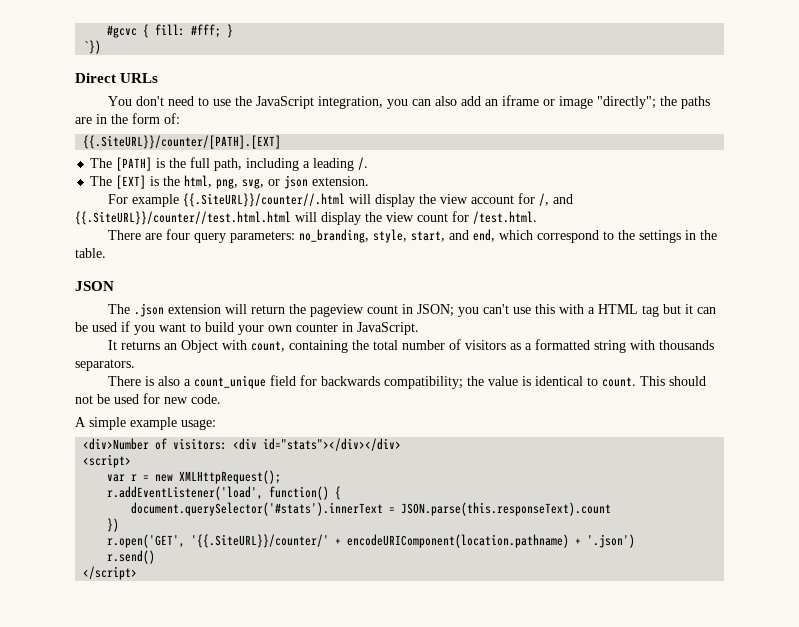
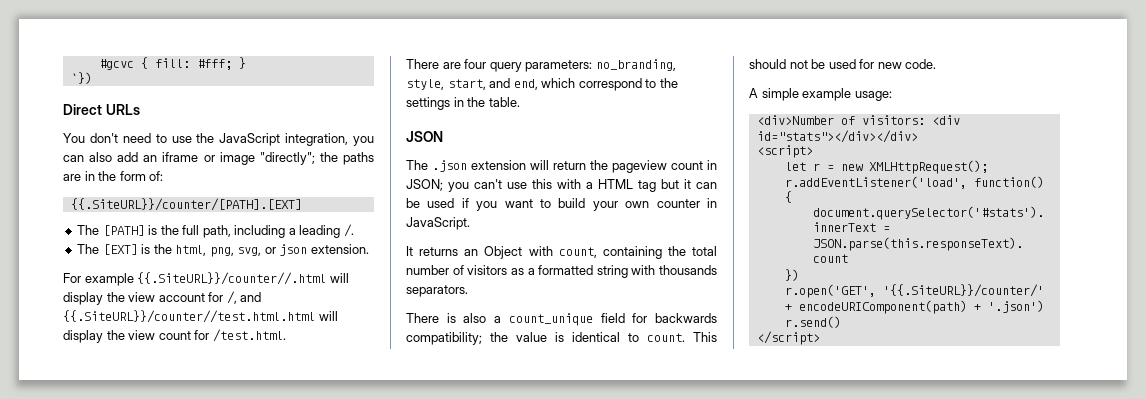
- var r = new XMLHttpRequest();
+ let r = new XMLHttpRequest();
- r.open('GET', '{{.SiteURL}}/counter/' + encodeURIComponent(location.pathname) + '.json')
+ r.open('GET', '{{.SiteURL}}/counter/' + encodeURIComponent(path) + '.json')

